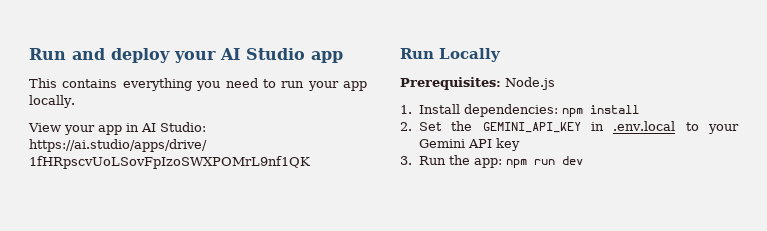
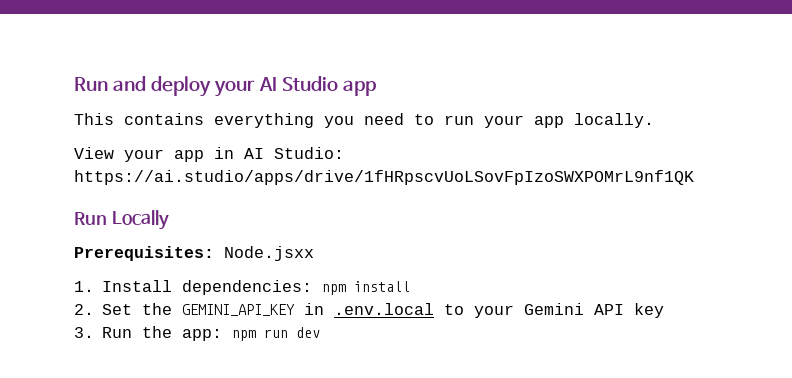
- Prerequisites: Node.js
+ Prerequisites: Node.jsxx

